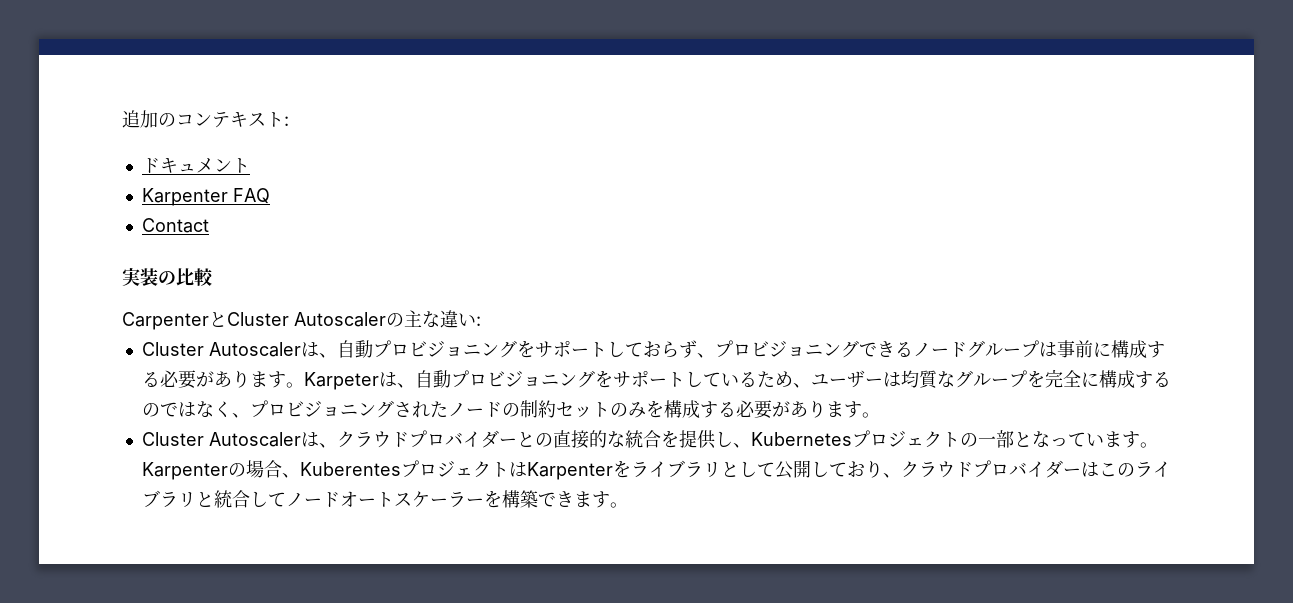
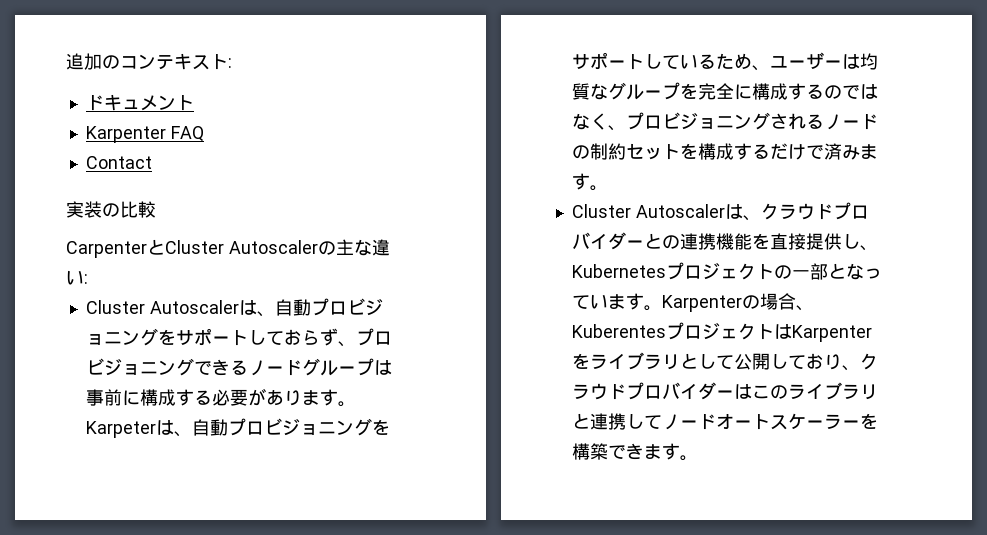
- Karpeterは、自動プロビジョニングをサポートしているため、ユーザーは均質なグループを完全に構成するのではなく、プロビジョニングされたノードの制約セットのみを構成する必要があります。
+ Karpeterは、自動プロビジョニングをサポートしているため、ユーザーは均質なグループを完全に構成するのではなく、プロビジョニングされるノードの制約セットを構成するだけで済みます。
- Cluster Autoscalerは、クラウドプロバイダーとの直接的な統合を提供し、Kubernetesプロジェクトの一部となっています。
+ Cluster Autoscalerは、クラウドプロバイダーとの連携機能を直接提供し、Kubernetesプロジェクトの一部となっています。
- Karpenterの場合、KuberentesプロジェクトはKarpenterをライブラリとして公開しており、クラウドプロバイダーはこのライブラリと統合してノードオートスケーラーを構築できます。
+ Karpenterの場合、KuberentesプロジェクトはKarpenterをライブラリとして公開しており、クラウドプロバイダーはこのライブラリと連携してノードオートスケーラーを構築できます。

